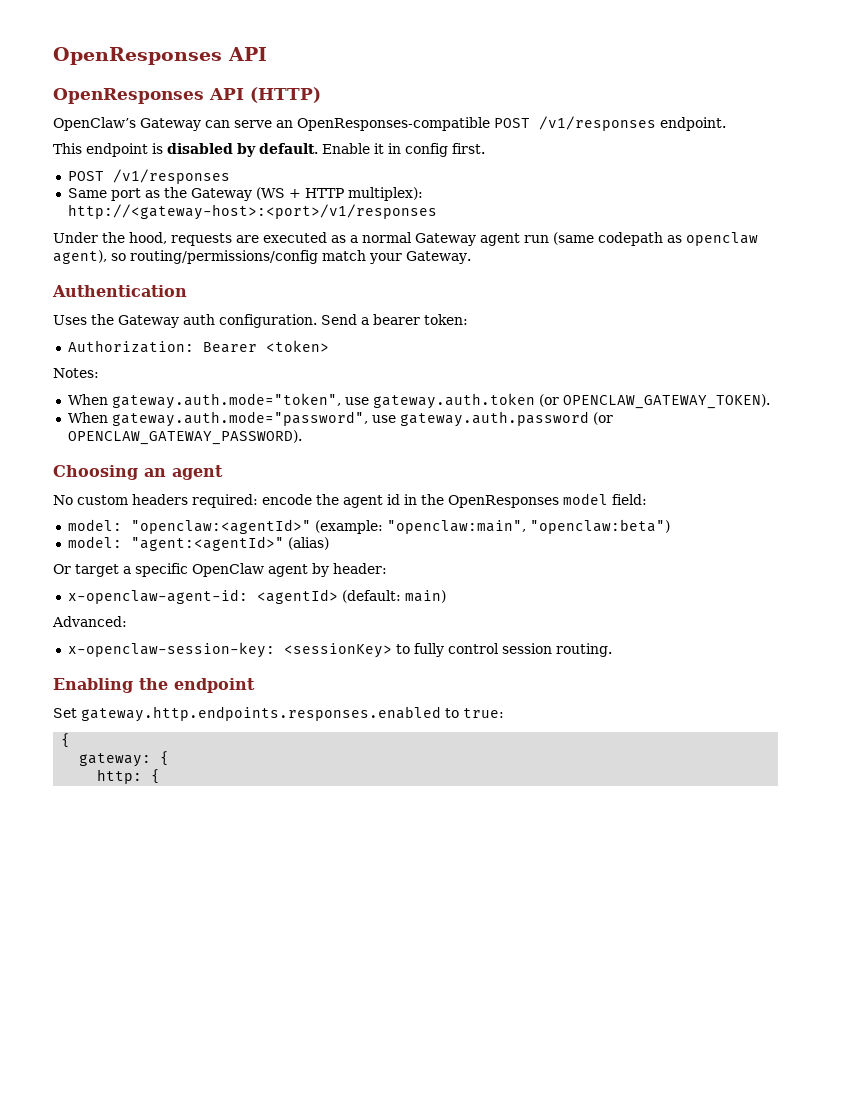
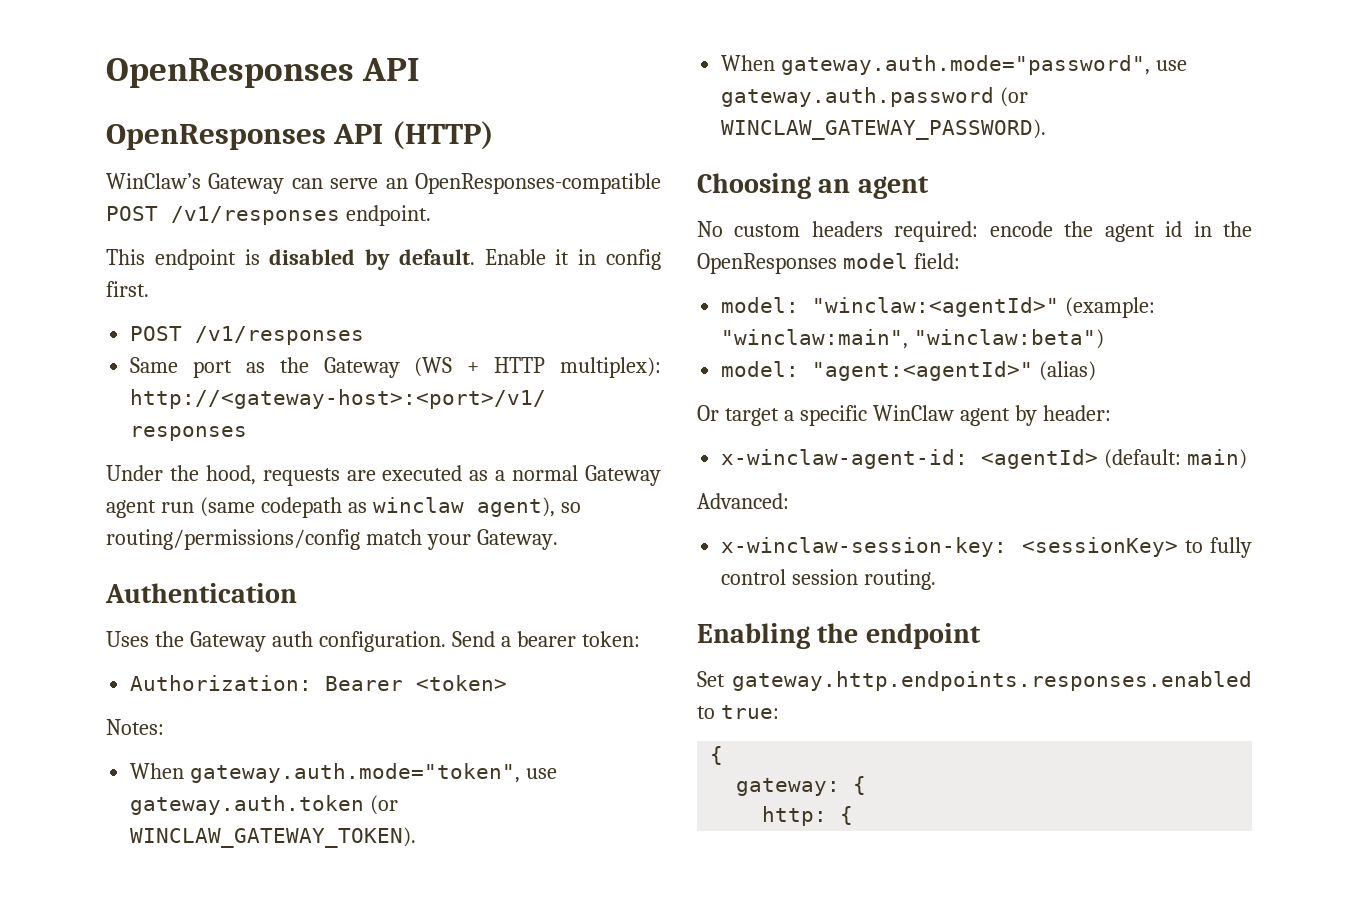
- OpenClaw’s Gateway can serve an OpenResponses-compatible POST /v1/responses endpoint.
+ WinClaw’s Gateway can serve an OpenResponses-compatible POST /v1/responses endpoint.
- Under the hood, requests are executed as a normal Gateway agent run (same codepath as openclaw agent), so routing/permissions/config match your Gateway.
+ Under the hood, requests are executed as a normal Gateway agent run (same codepath as winclaw agent), so routing/permissions/config match your Gateway.
- When gateway.auth.mode="token", use gateway.auth.token (or OPENCLAW_GATEWAY_TOKEN).
+ When gateway.auth.mode="token", use gateway.auth.token (or WINCLAW_GATEWAY_TOKEN).
- When gateway.auth.mode="password", use gateway.auth.password (or OPENCLAW_GATEWAY_PASSWORD).
+ When gateway.auth.mode="password", use gateway.auth.password (or WINCLAW_GATEWAY_PASSWORD).
- model: "openclaw:<agentId>" (example: "openclaw:main", "openclaw:beta")
+ model: "winclaw:<agentId>" (example: "winclaw:main", "winclaw:beta")
- Or target a specific OpenClaw agent by header:
+ Or target a specific WinClaw agent by header:
- x-openclaw-agent-id: <agentId> (default: main)
+ x-winclaw-agent-id: <agentId> (default: main)
- x-openclaw-session-key: <sessionKey> to fully control session routing.
+ x-winclaw-session-key: <sessionKey> to fully control session routing.

